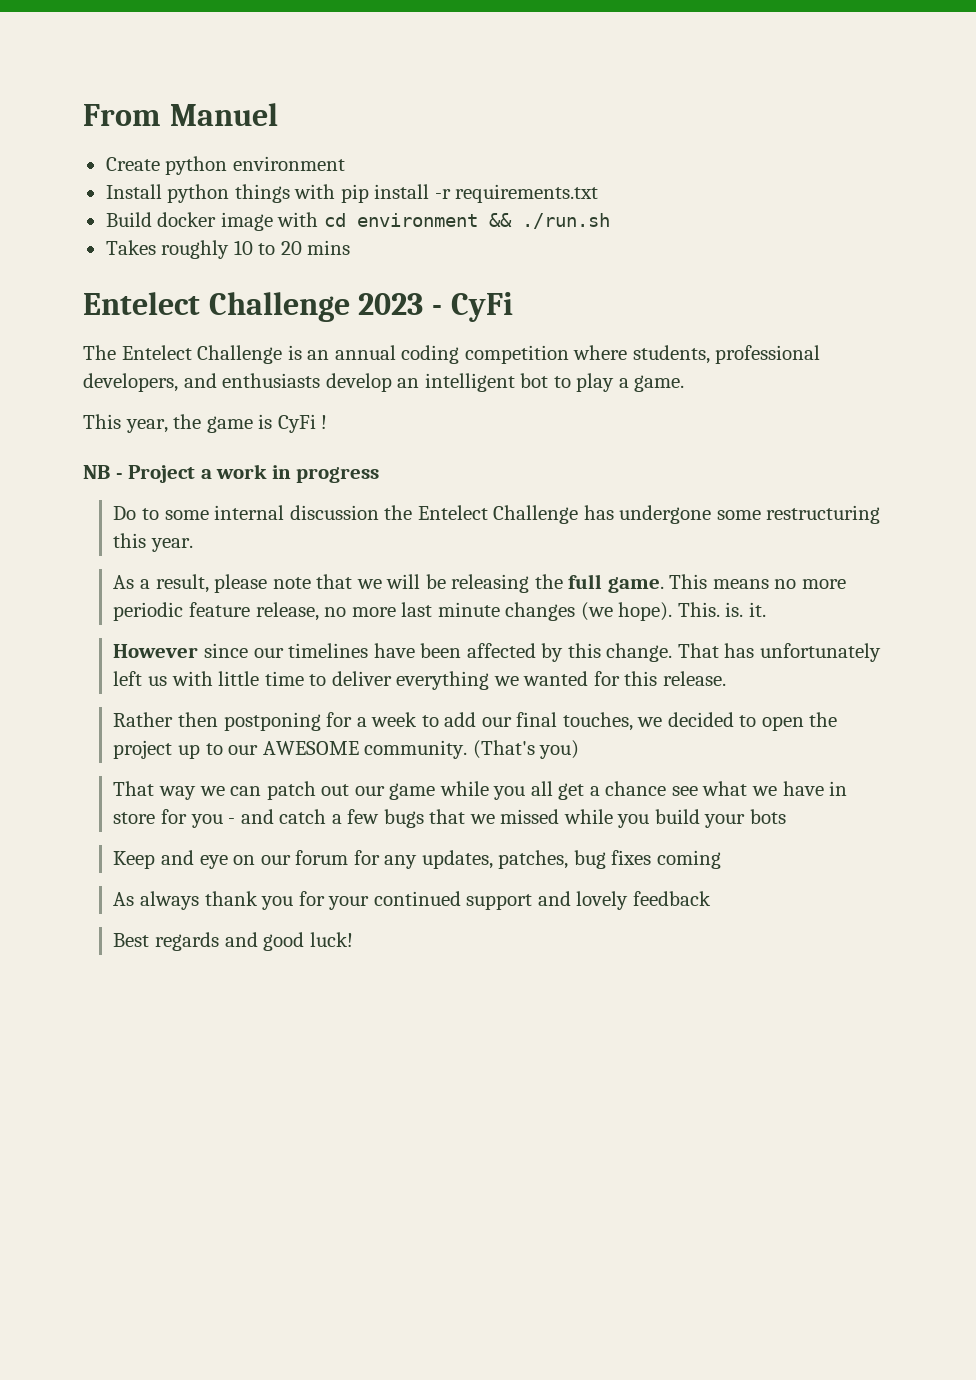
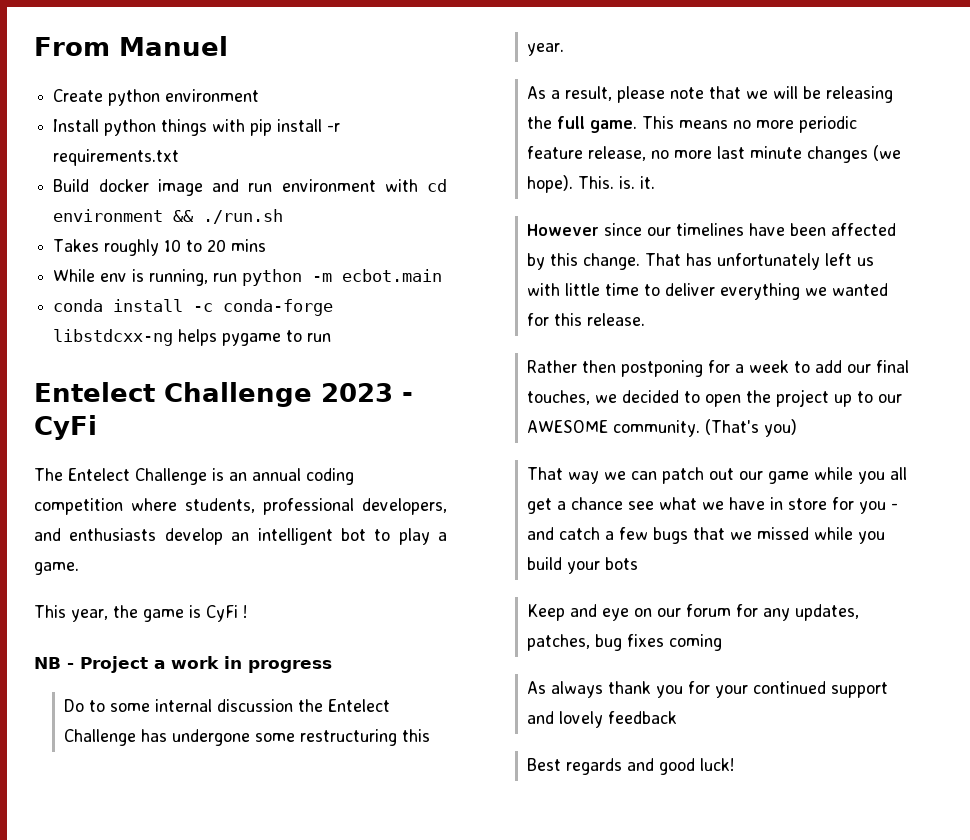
- Build docker image with cd environment && ./run.sh
+ Build docker image and run environment with cd environment && ./run.sh
+ While env is running, run python -m ecbot.main
+ conda install -c conda-forge libstdcxx-ng helps pygame to run

